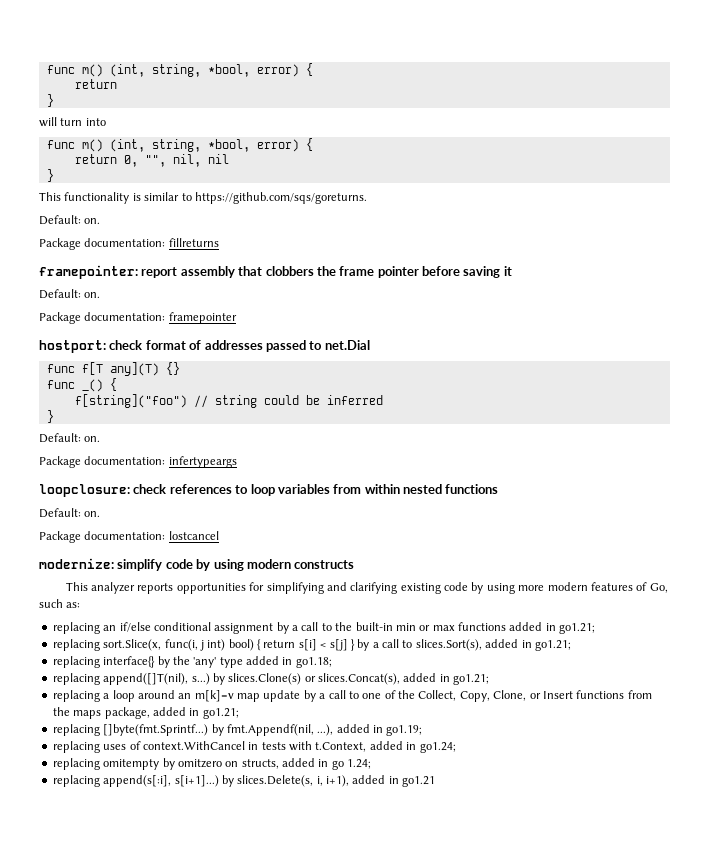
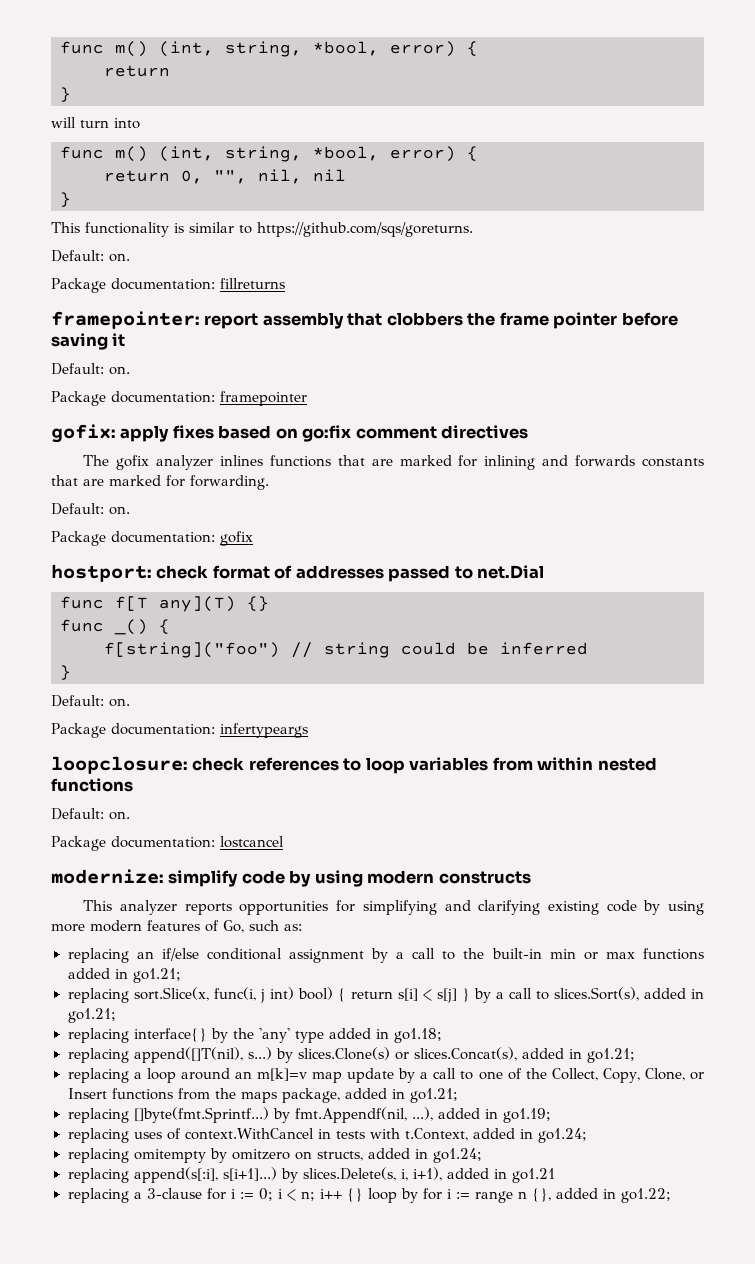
+ gofix: apply fixes based on go:fix comment directives
+ The gofix analyzer inlines functions that are marked for inlining and forwards constants that are marked for forwarding.
+ Default: on.
+ Package documentation: gofix
- replacing omitempty by omitzero on structs, added in go 1.24;
+ replacing omitempty by omitzero on structs, added in go1.24;
+ replacing a 3-clause for i := 0; i < n; i++ {} loop by for i := range n {}, added in go1.22;

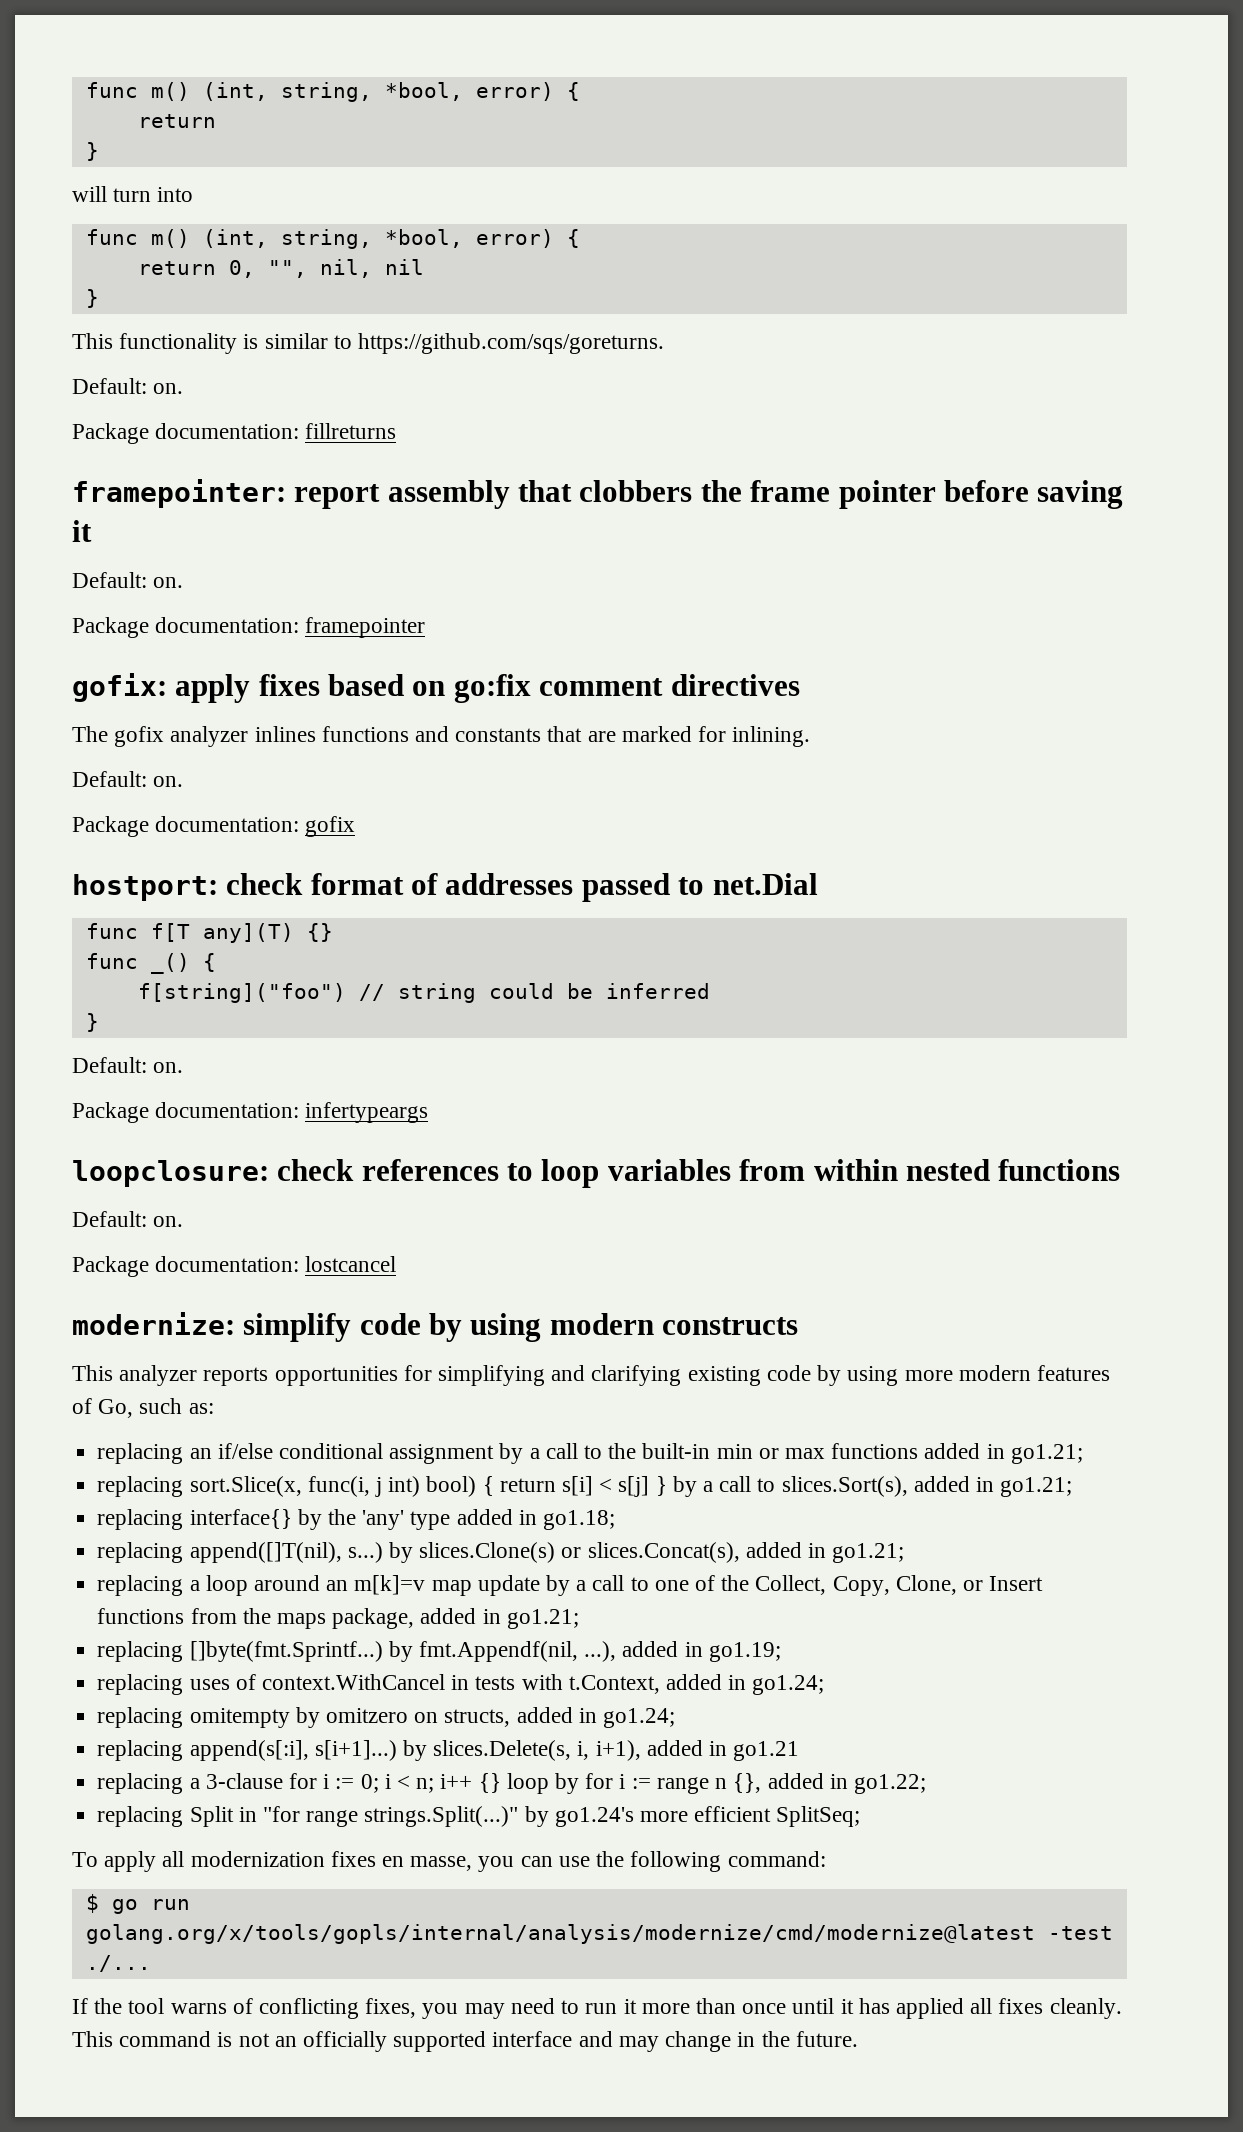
- The gofix analyzer inlines functions that are marked for inlining and forwards constants that are marked for forwarding.
+ The gofix analyzer inlines functions and constants that are marked for inlining.
+ replacing Split in "for range strings.Split(...)" by go1.24's more efficient SplitSeq;
+ To apply all modernization fixes en masse, you can use the following command:
+ $ go run golang.org/x/tools/gopls/internal/analysis/modernize/cmd/modernize@latest -test ./...
+ If the tool warns of conflicting fixes, you may need to run it more than once until it has applied all fixes cleanly. This command is not an officially supported interface and may change in the future.

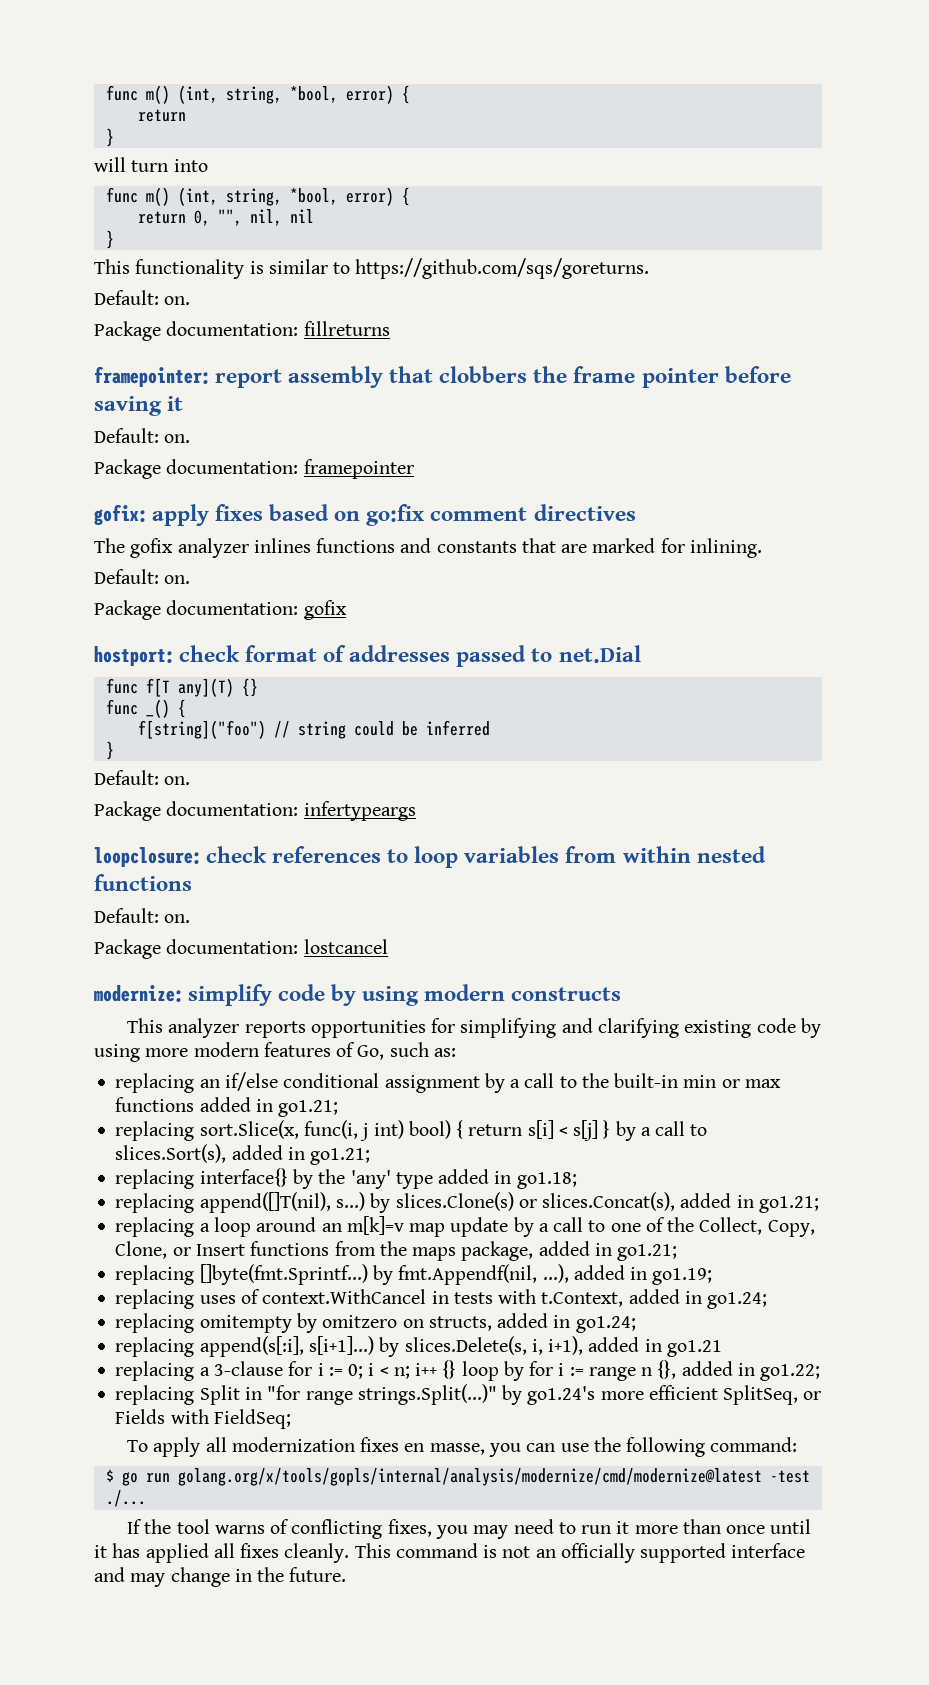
- replacing Split in "for range strings.Split(...)" by go1.24's more efficient SplitSeq;
+ replacing Split in "for range strings.Split(...)" by go1.24's more efficient SplitSeq, or Fields with FieldSeq;

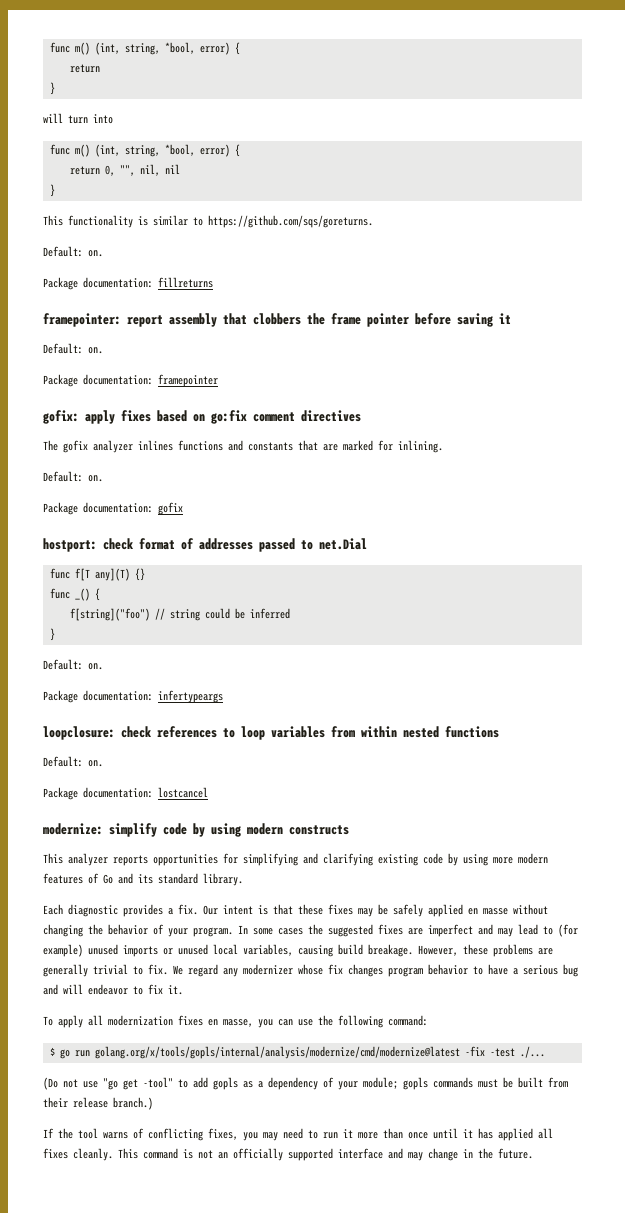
- This analyzer reports opportunities for simplifying and clarifying existing code by using more modern features of Go, such as:
- replacing an if/else conditional assignment by a call to the built-in min or max functions added in go1.21;
- replacing sort.Slice(x, func(i, j int) bool) { return s[i] < s[j] } by a call to slices.Sort(s), added in go1.21;
- replacing interface{} by the 'any' type added in go1.18;
- replacing append([]T(nil), s...) by slices.Clone(s) or slices.Concat(s), added in go1.21;
- replacing a loop around an m[k]=v map update by a call to one of the Collect, Copy, Clone, or Insert functions from the maps package, added in go1.21;
- replacing []byte(fmt.Sprintf...) by fmt.Appendf(nil, ...), added in go1.19;
- replacing uses of context.WithCancel in tests with t.Context, added in go1.24;
- replacing omitempty by omitzero on structs, added in go1.24;
- replacing append(s[:i], s[i+1]...) by slices.Delete(s, i, i+1), added in go1.21
- replacing a 3-clause for i := 0; i < n; i++ {} loop by for i := range n {}, added in go1.22;
- replacing Split in "for range strings.Split(...)" by go1.24's more efficient SplitSeq, or Fields with FieldSeq;
+ This analyzer reports opportunities for simplifying and clarifying existing code by using more modern features of Go and its standard library.
+ Each diagnostic provides a fix. Our intent is that these fixes may be safely applied en masse without changing the behavior of your program. In some cases the suggested fixes are imperfect and may lead to (for example) unused imports or unused local variables, causing build breakage. However, these problems are generally trivial to fix. We regard any modernizer whose fix changes program behavior to have a serious bug and will endeavor to fix it.
- $ go run golang.org/x/tools/gopls/internal/analysis/modernize/cmd/modernize@latest -test ./...
+ $ go run golang.org/x/tools/gopls/internal/analysis/modernize/cmd/modernize@latest -fix -test ./...
+ (Do not use "go get -tool" to add gopls as a dependency of your module; gopls commands must be built from their release branch.)

